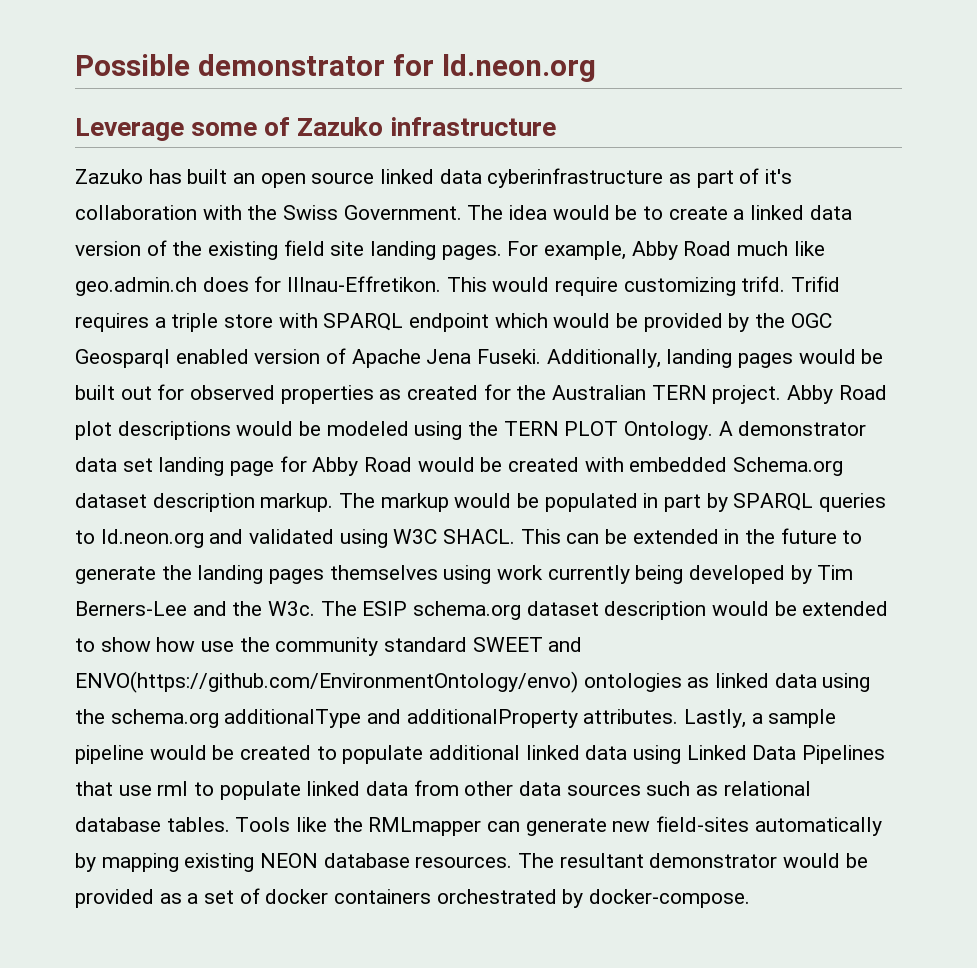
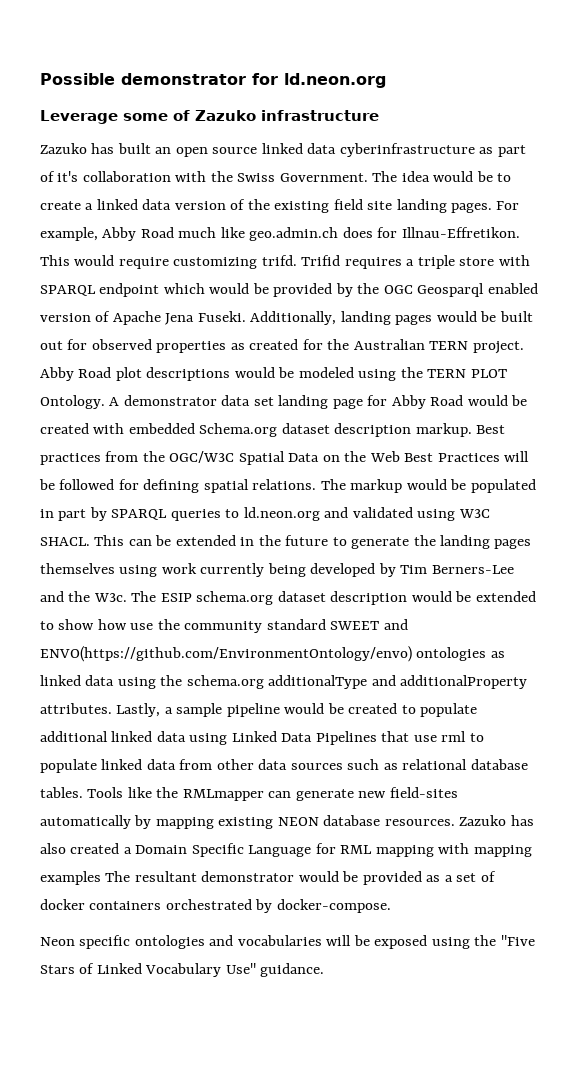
+ Best practices from the OGC/W3C Spatial Data on the Web Best Practices will be followed for defining spatial relations.
- The resultant demonstrator would be provided as a set of docker containers orchestrated by docker-compose.
+ Zazuko has also created a Domain Specific Language for RML mapping with mapping examples The resultant demonstrator would be provided as a set of docker containers orchestrated by docker-compose.
+ Neon specific ontologies and vocabularies will be exposed using the "Five Stars of Linked Vocabulary Use" guidance.

